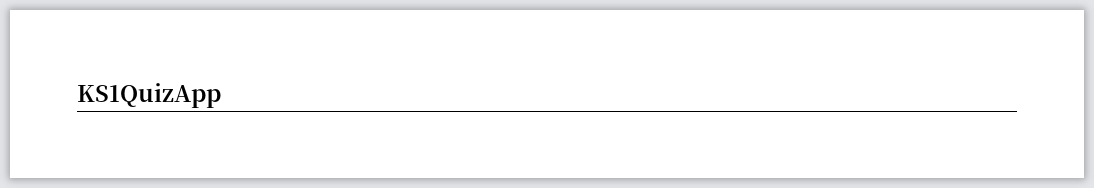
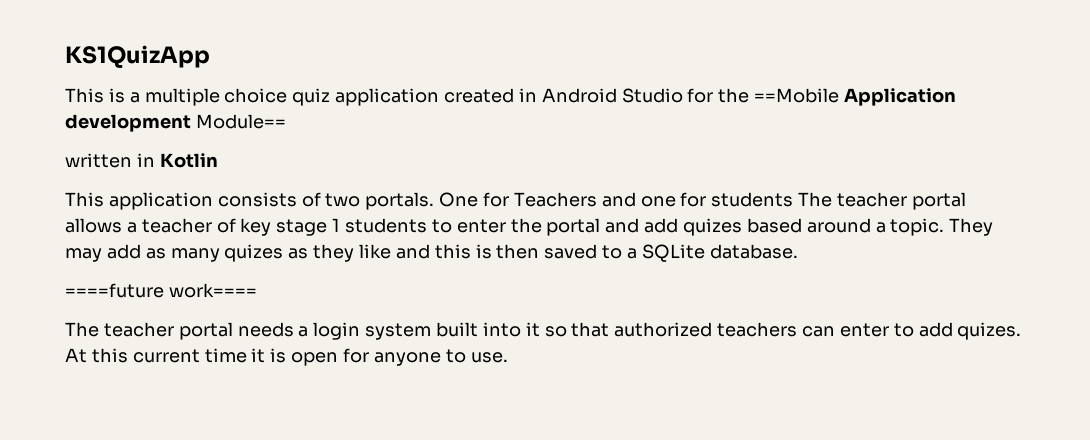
+ This is a multiple choice quiz application created in Android Studio for the ==Mobile Application development Module==
+ written in Kotlin
+ This application consists of two portals. One for Teachers and one for students The teacher portal allows a teacher of key stage 1 students to enter the portal and add quizes based around a topic. They may add as many quizes as they like and this is then saved to a SQLite database.
+ ====future work====
+ The teacher portal needs a login system built into it so that authorized teachers can enter to add quizes. At this current time it is open for anyone to use.

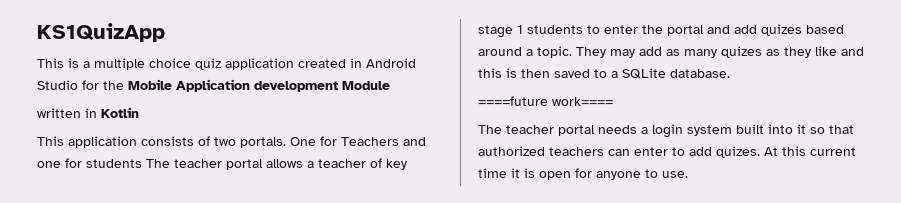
- This is a multiple choice quiz application created in Android Studio for the ==Mobile Application development Module==
+ This is a multiple choice quiz application created in Android Studio for the Mobile Application development Module

